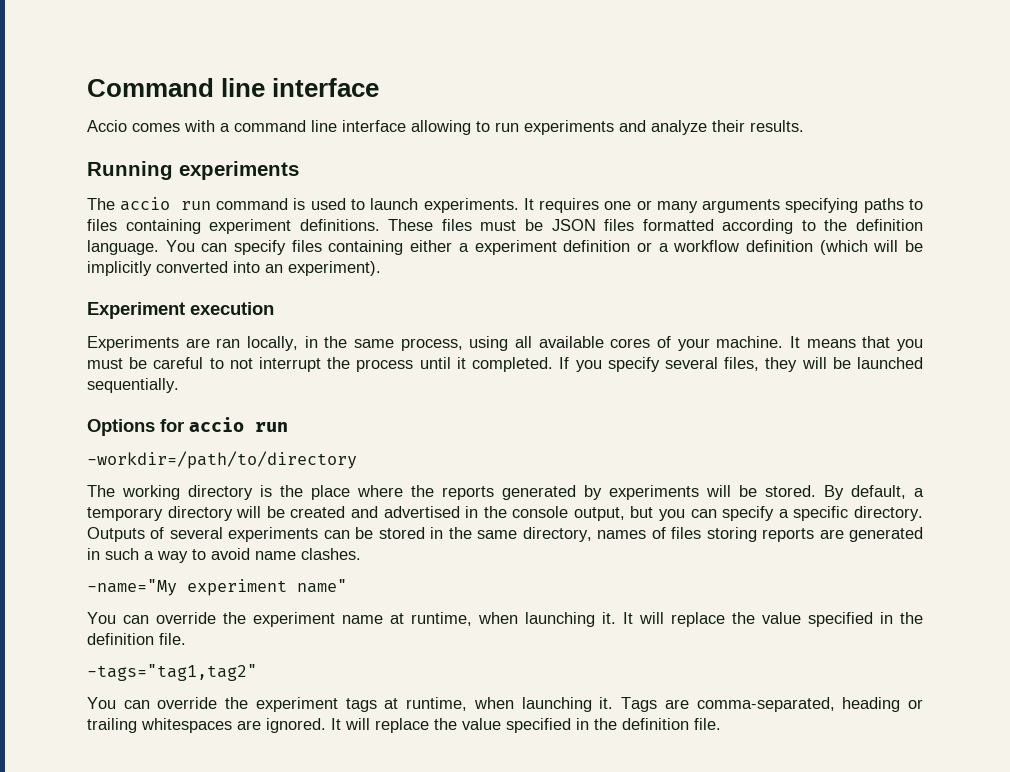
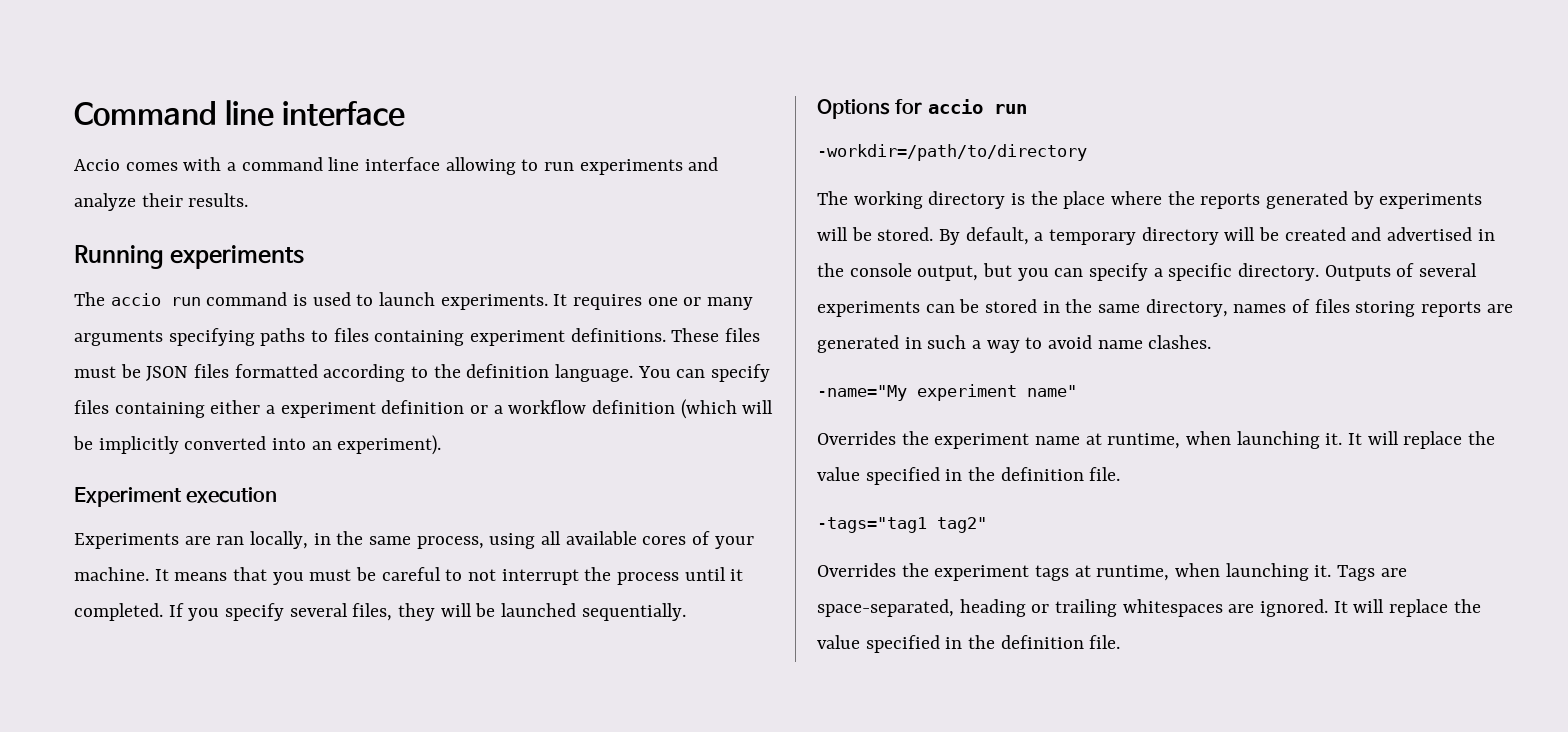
- You can override the experiment name at runtime, when launching it.
+ Overrides the experiment name at runtime, when launching it.
- -tags="tag1,tag2"
- You can override the experiment tags at runtime, when launching it.
+ -tags="tag1 tag2"
+ Overrides the experiment tags at runtime, when launching it.
- Tags are comma-separated, heading or trailing whitespaces are ignored.
+ Tags are space-separated, heading or trailing whitespaces are ignored.

